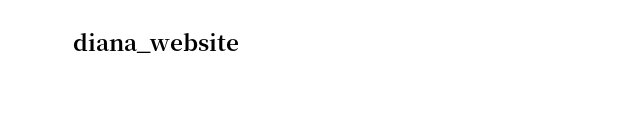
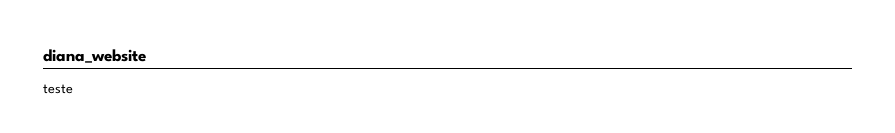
+ teste

